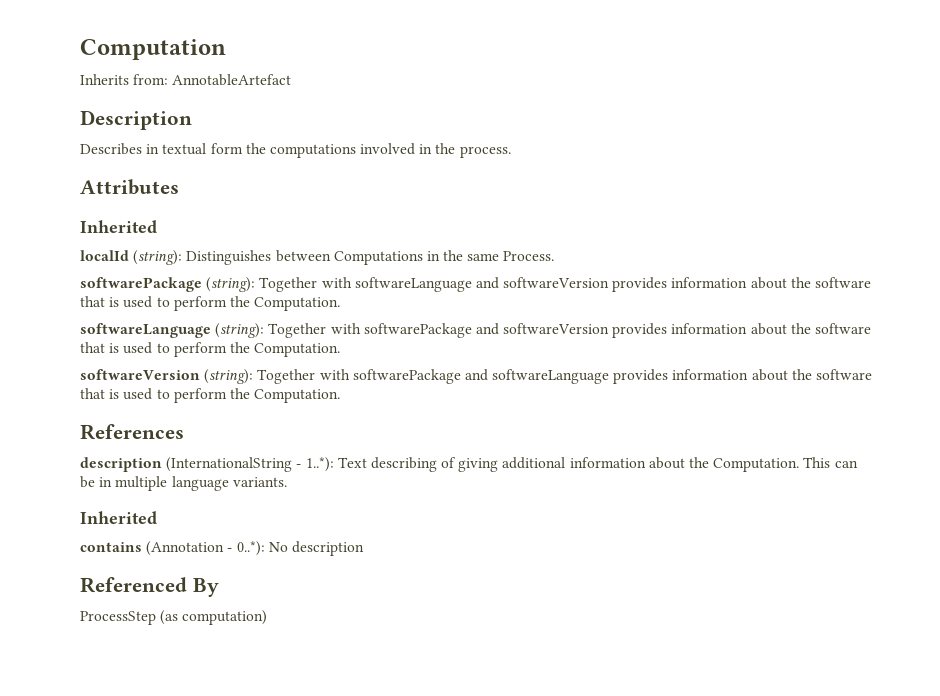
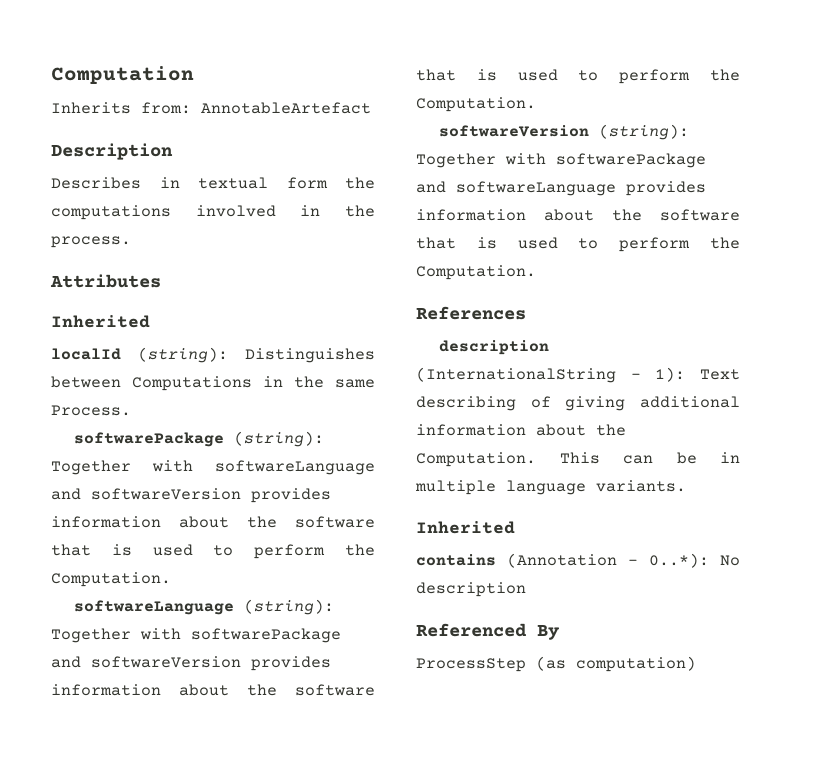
- description (InternationalString - 1..*): Text describing of giving additional information about the Computation.
+ description (InternationalString - 1): Text describing of giving additional information about the Computation.

